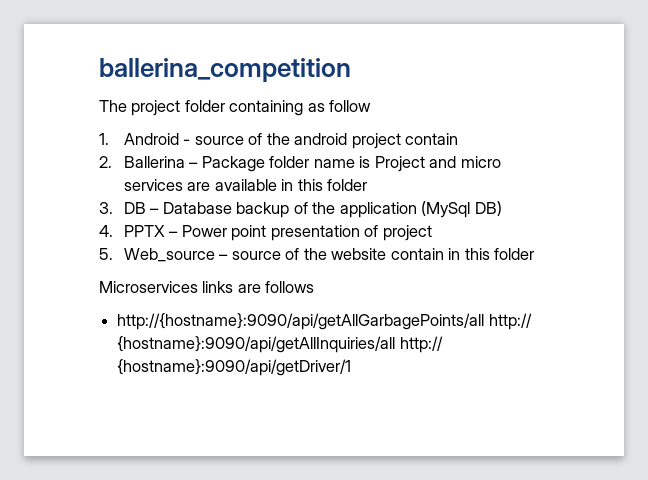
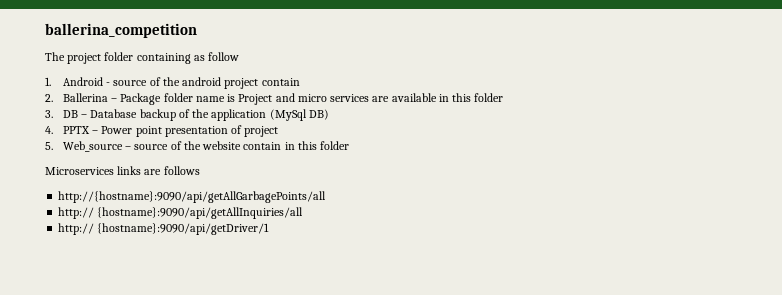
- http://{hostname}:9090/api/getAllGarbagePoints/all http:// {hostname}:9090/api/getAllInquiries/all http:// {hostname}:9090/api/getDriver/1
+ http://{hostname}:9090/api/getAllGarbagePoints/all
+ http:// {hostname}:9090/api/getAllInquiries/all
+ http:// {hostname}:9090/api/getDriver/1

